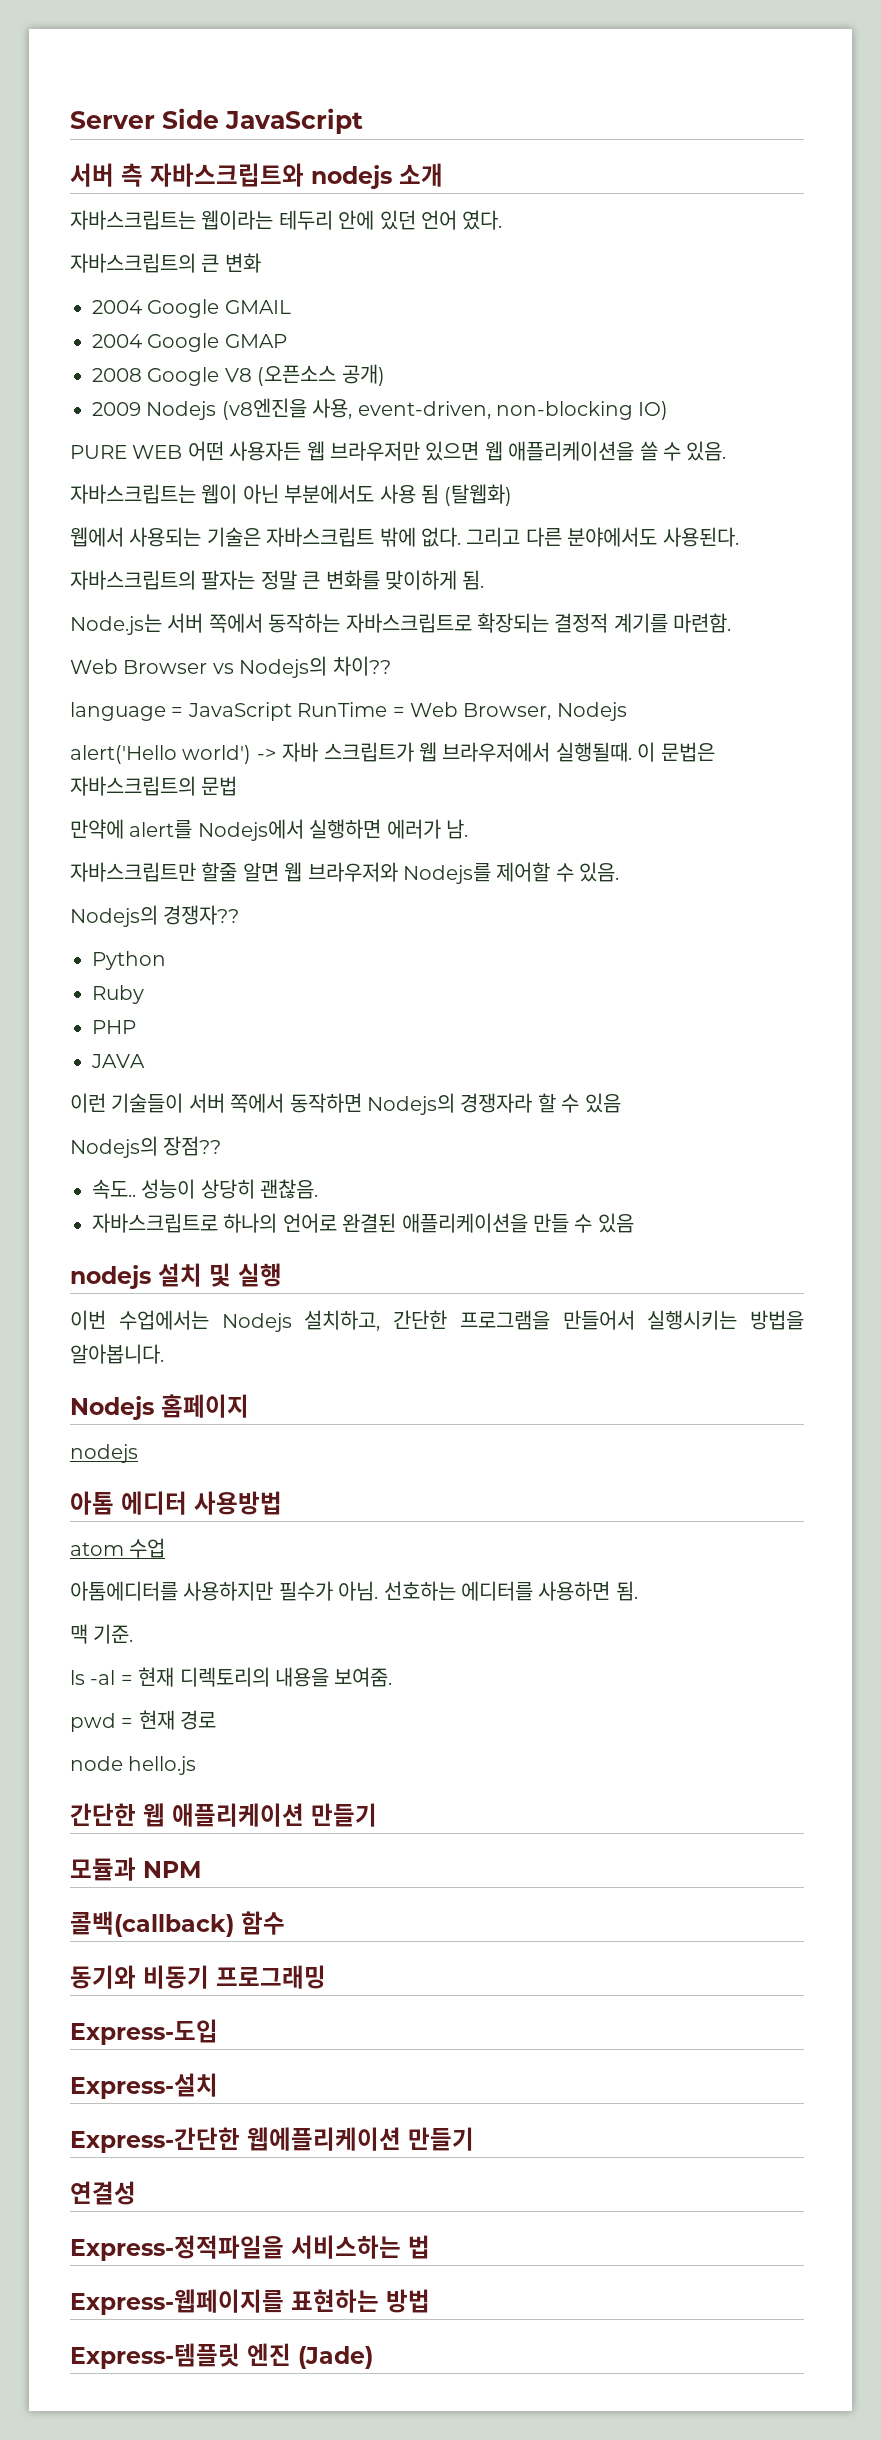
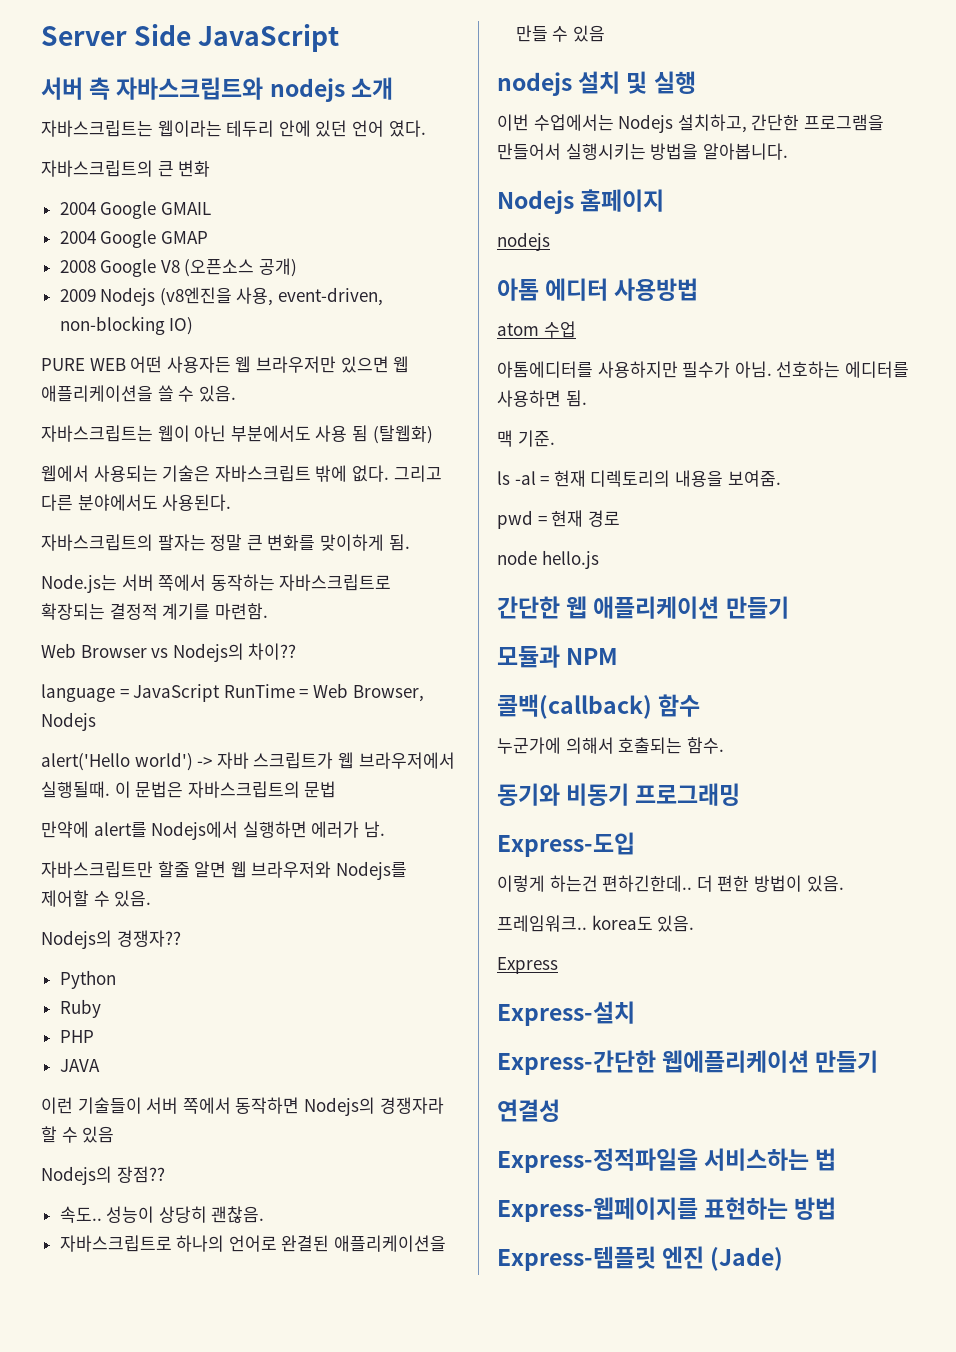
+ 누군가에 의해서 호출되는 함수.
+ 이렇게 하는건 편하긴한데.. 더 편한 방법이 있음.
+ 프레임워크.. korea도 있음.
+ Express

